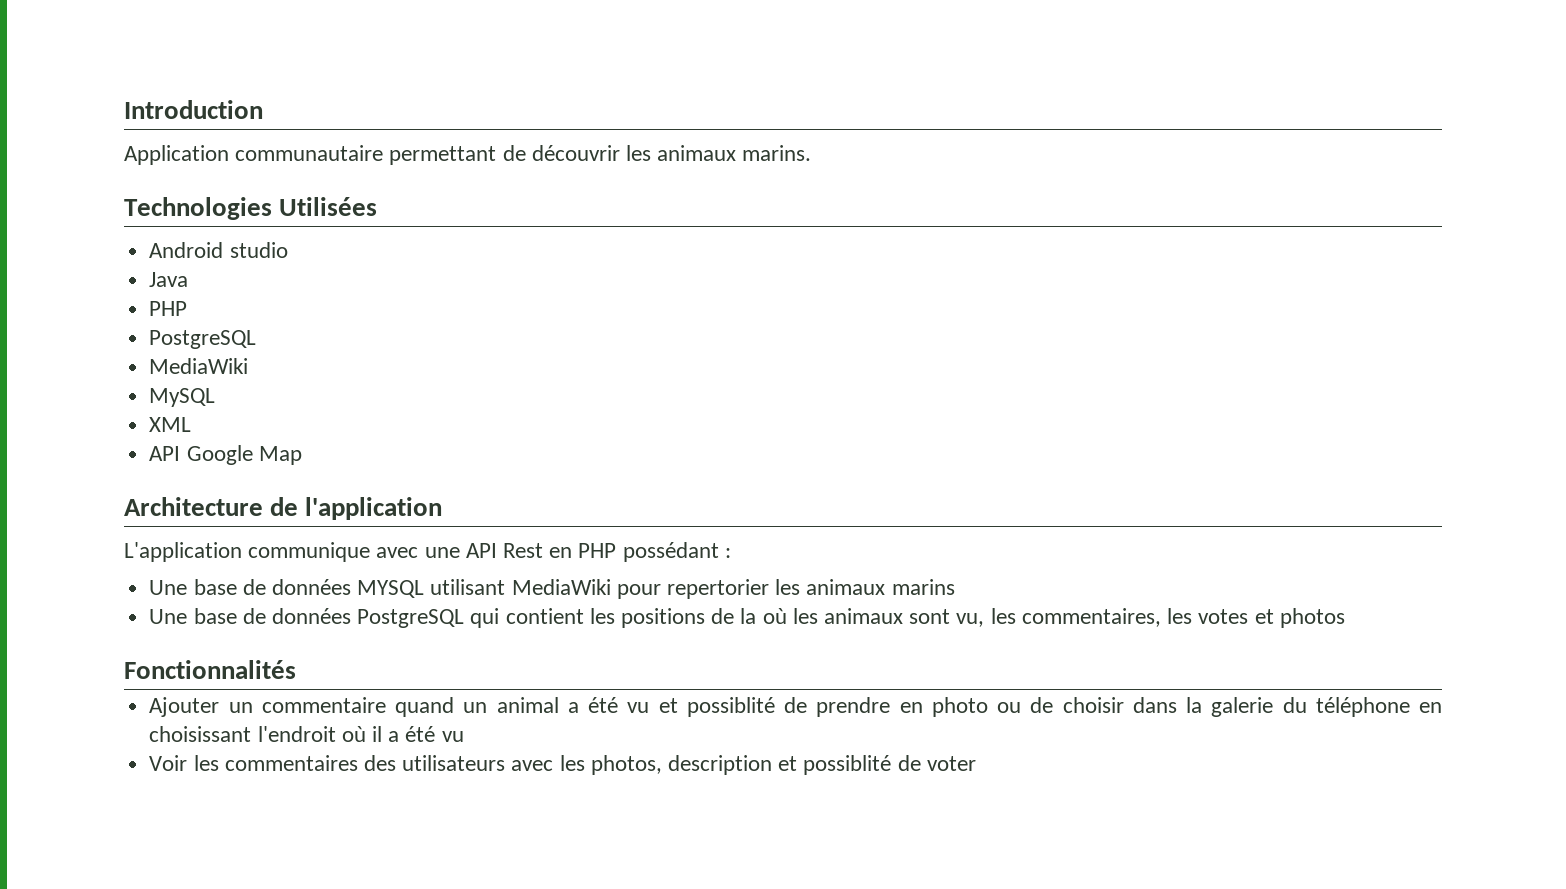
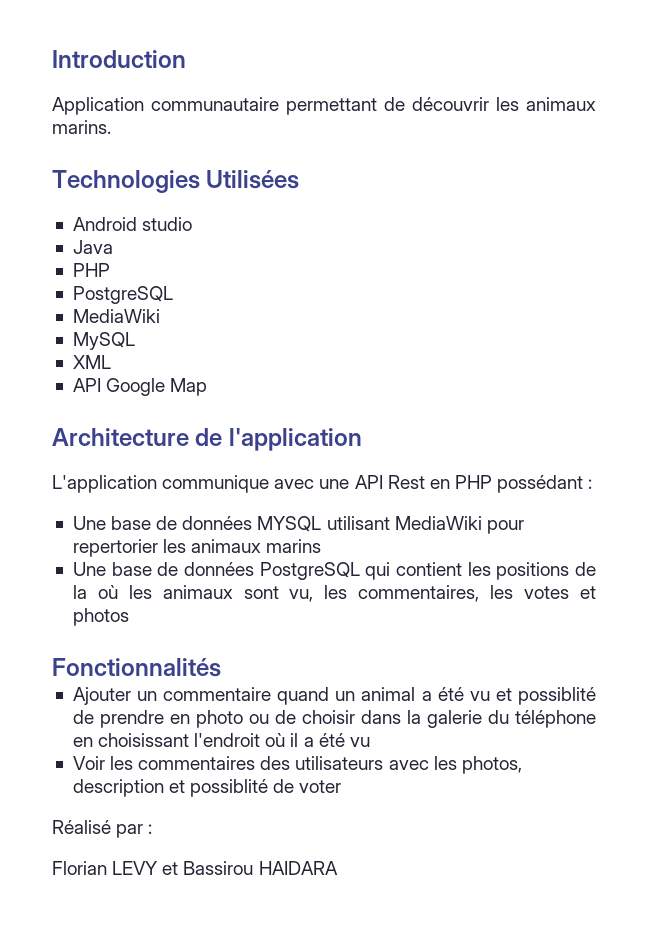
+ Réalisé par :
+ Florian LEVY et Bassirou HAIDARA

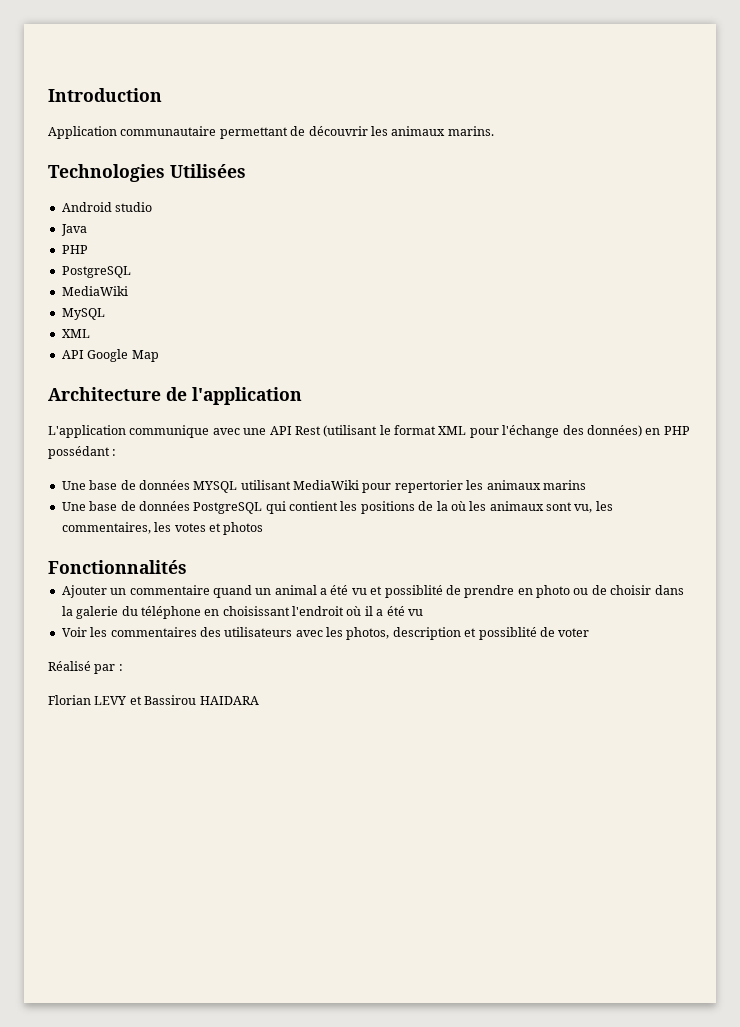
- L'application communique avec une API Rest en PHP possédant :
+ L'application communique avec une API Rest (utilisant le format XML pour l'échange des données) en PHP possédant :

